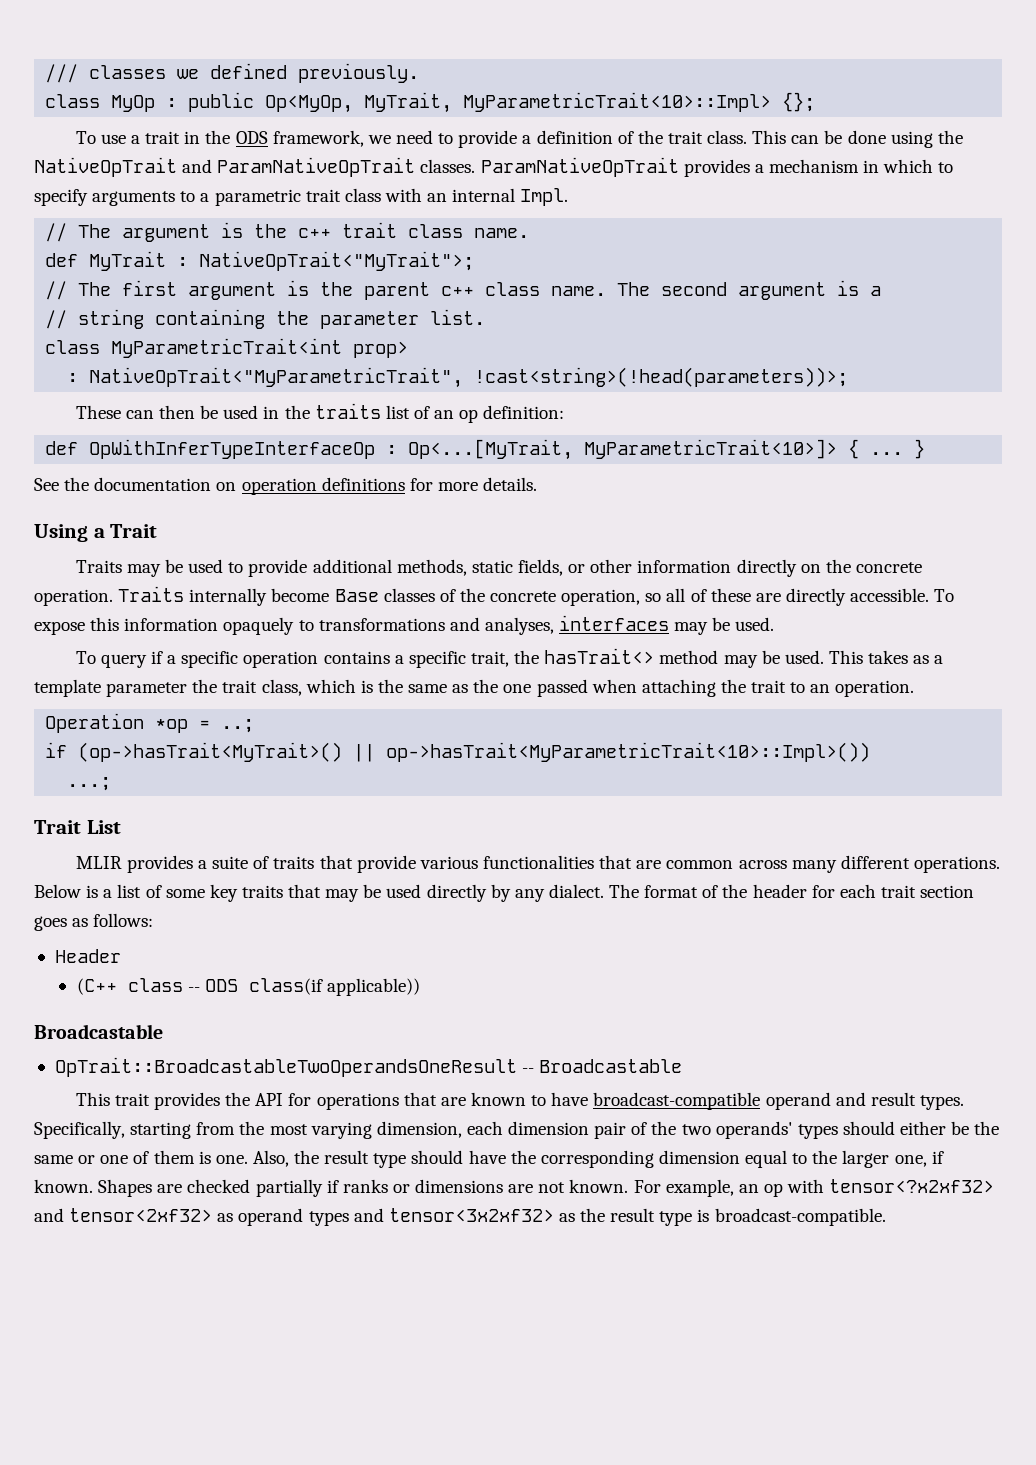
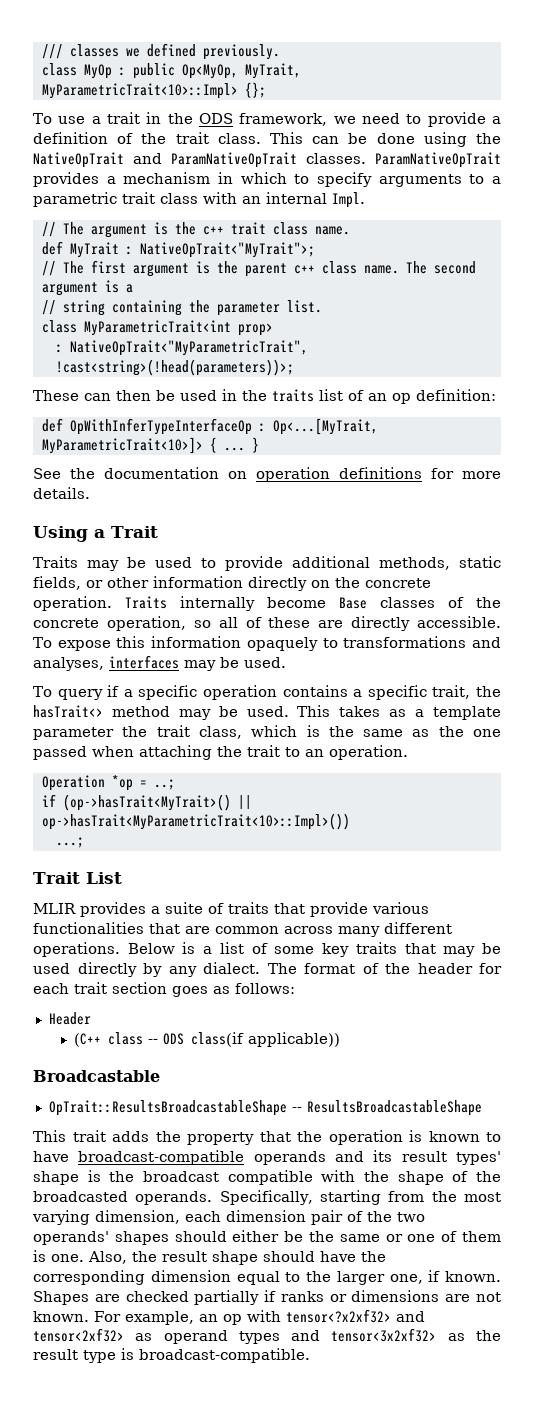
- OpTrait::BroadcastableTwoOperandsOneResult -- Broadcastable
+ OpTrait::ResultsBroadcastableShape -- ResultsBroadcastableShape
- This trait provides the API for operations that are known to have broadcast-compatible operand and result types.
+ This trait adds the property that the operation is known to have broadcast-compatible operands and its result types' shape is the broadcast compatible with the shape of the broadcasted operands.
- Specifically, starting from the most varying dimension, each dimension pair of the two operands' types should either be the same or one of them is one.
+ Specifically, starting from the most varying dimension, each dimension pair of the two operands' shapes should either be the same or one of them is one.
- Also, the result type should have the corresponding dimension equal to the larger one, if known.
+ Also, the result shape should have the corresponding dimension equal to the larger one, if known.

